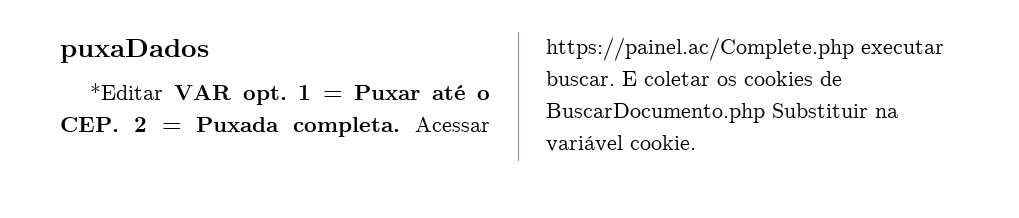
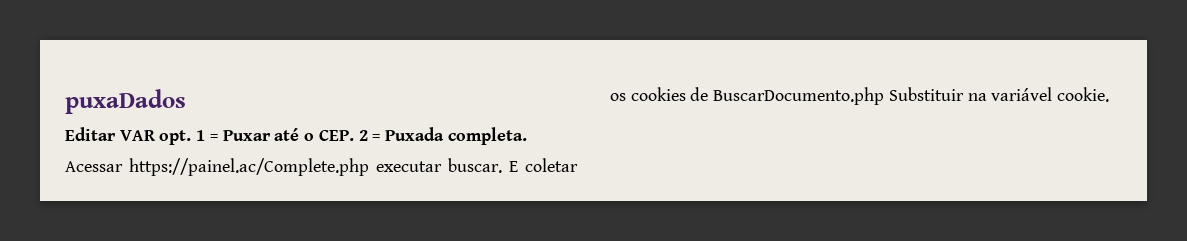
- *Editar VAR opt.
+ Editar VAR opt.
- 1 = Puxar até o CEP. 2 = Puxada completa. Acessar https://painel.ac/Complete.php executar buscar.
+ 1 = Puxar até o CEP. 2 = Puxada completa.
+ Acessar https://painel.ac/Complete.php executar buscar.

